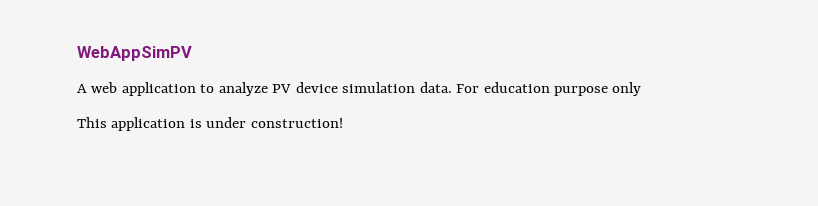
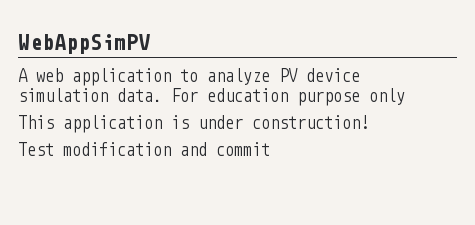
+ Test modification and commit

